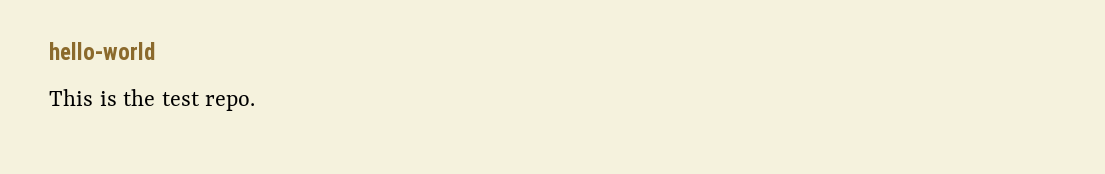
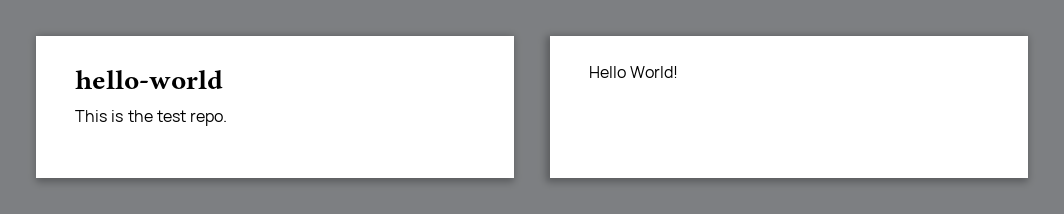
+ Hello World!

